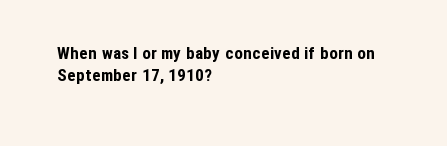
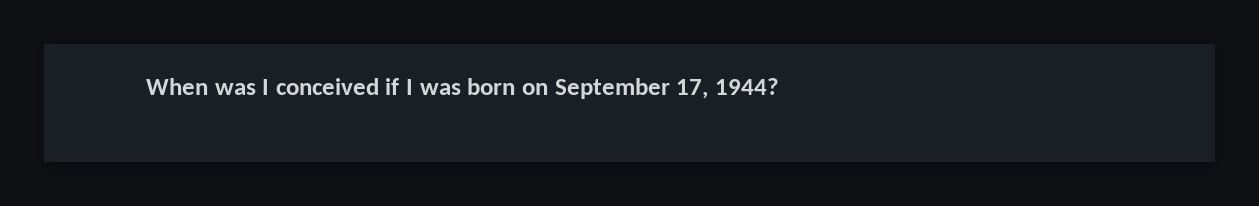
- When was I or my baby conceived if born on September 17, 1910?
+ When was I conceived if I was born on September 17, 1944?

